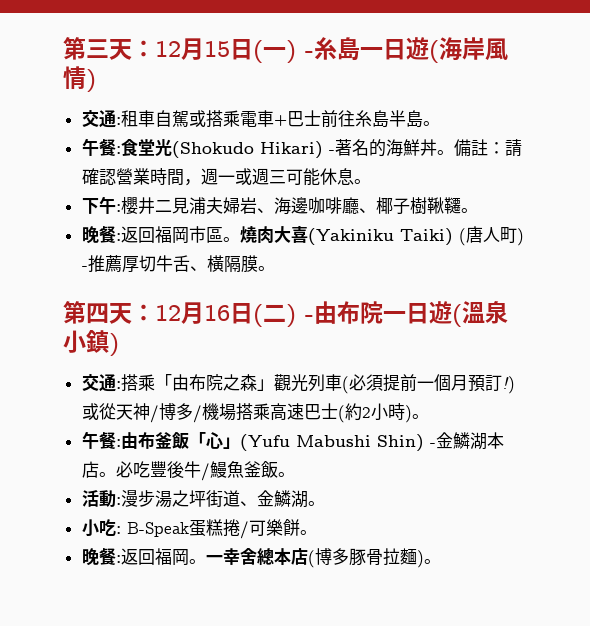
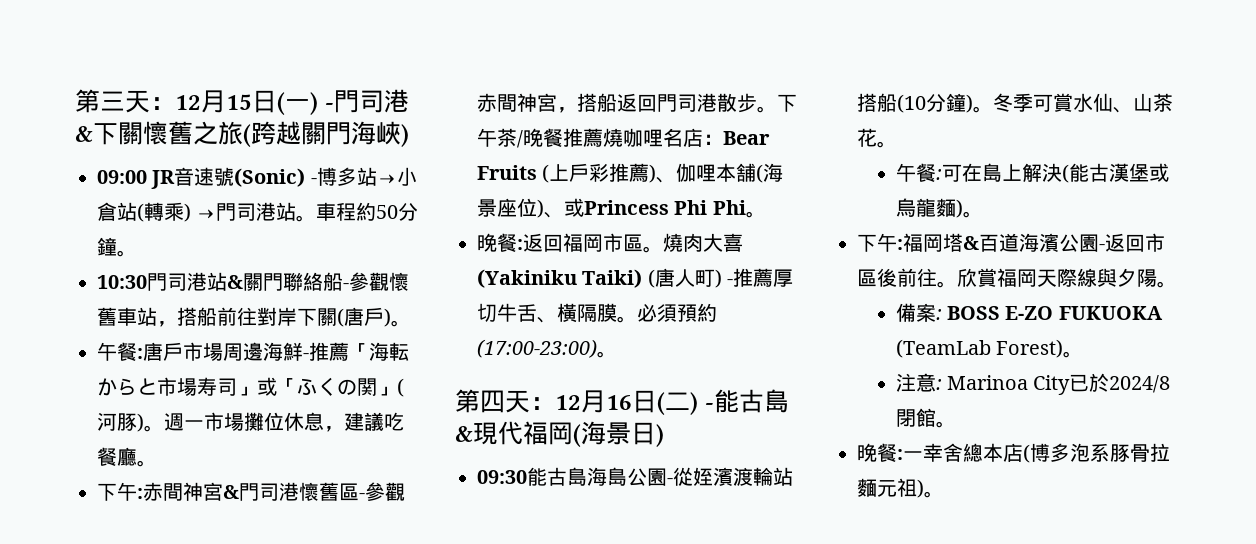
- 第三天：12月15日(一) -糸島一日遊(海岸風情)
- 交通:租車自駕或搭乘電車+巴士前往糸島半島。
- 午餐:食堂光(Shokudo Hikari) -著名的海鮮丼。備註：請確認營業時間，週一或週三可能休息。
- 下午:櫻井二見浦夫婦岩、海邊咖啡廳、椰子樹鞦韆。
+ 第三天：12月15日(一) -門司港&下關懷舊之旅(跨越關門海峽)
+ 09:00 JR音速號(Sonic) -博多站→小倉站(轉乘) →門司港站。車程約50分鐘。
+ 10:30門司港站&關門聯絡船-參觀懷舊車站，搭船前往對岸下關(唐戶)。
+ 午餐:唐戶市場周邊海鮮-推薦「海転からと市場寿司」或「ふくの関」(河豚)。週一市場攤位休息，建議吃餐廳。
+ 下午:赤間神宮&門司港懷舊區-參觀赤間神宮，搭船返回門司港散步。下午茶/晚餐推薦燒咖哩名店：Bear Fruits (上戶彩推薦)、伽哩本舗(海景座位)、或Princess Phi Phi。
+ 必須預約(17:00-23:00)。
- 第四天：12月16日(二) -由布院一日遊(溫泉小鎮)
- 交通:搭乘「由布院之森」觀光列車(必須提前一個月預訂!)或從天神/博多/機場搭乘高速巴士(約2小時)。
- 午餐:由布釜飯「心」(Yufu Mabushi Shin) -金鱗湖本店。必吃豐後牛/鰻魚釜飯。
- 活動:漫步湯之坪街道、金鱗湖。
- 小吃: B-Speak蛋糕捲/可樂餅。
- 晚餐:返回福岡。一幸舍總本店(博多豚骨拉麵)。
+ 第四天：12月16日(二) -能古島&現代福岡(海景日)
+ 09:30能古島海島公園-從姪濱渡輪站搭船(10分鐘)。冬季可賞水仙、山茶花。
+ 午餐:可在島上解決(能古漢堡或烏龍麵)。
+ 下午:福岡塔&百道海濱公園-返回市區後前往。欣賞福岡天際線與夕陽。
+ 備案: BOSS E-ZO FUKUOKA (TeamLab Forest)。
+ 注意: Marinoa City已於2024/8閉館。
+ 晚餐:一幸舍總本店(博多泡系豚骨拉麵元祖)。

